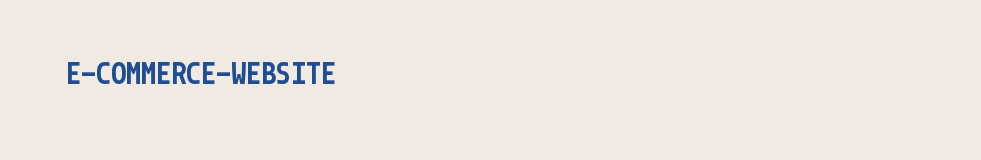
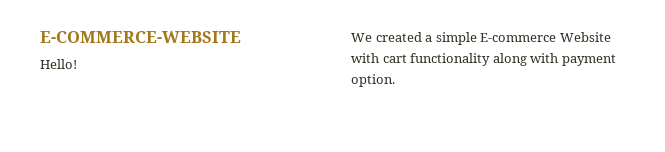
+ Hello!
+ We created a simple E-commerce Website with cart functionality along with payment option.

